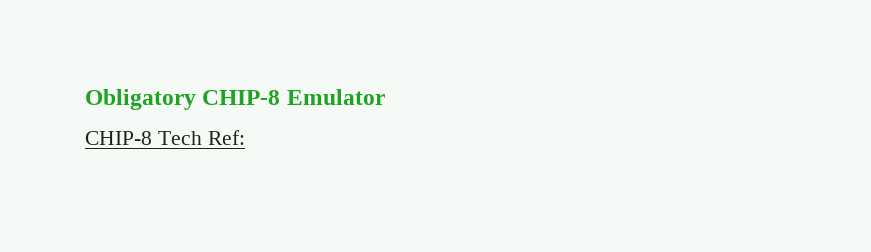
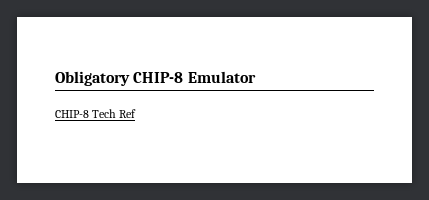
- CHIP-8 Tech Ref:
+ CHIP-8 Tech Ref

